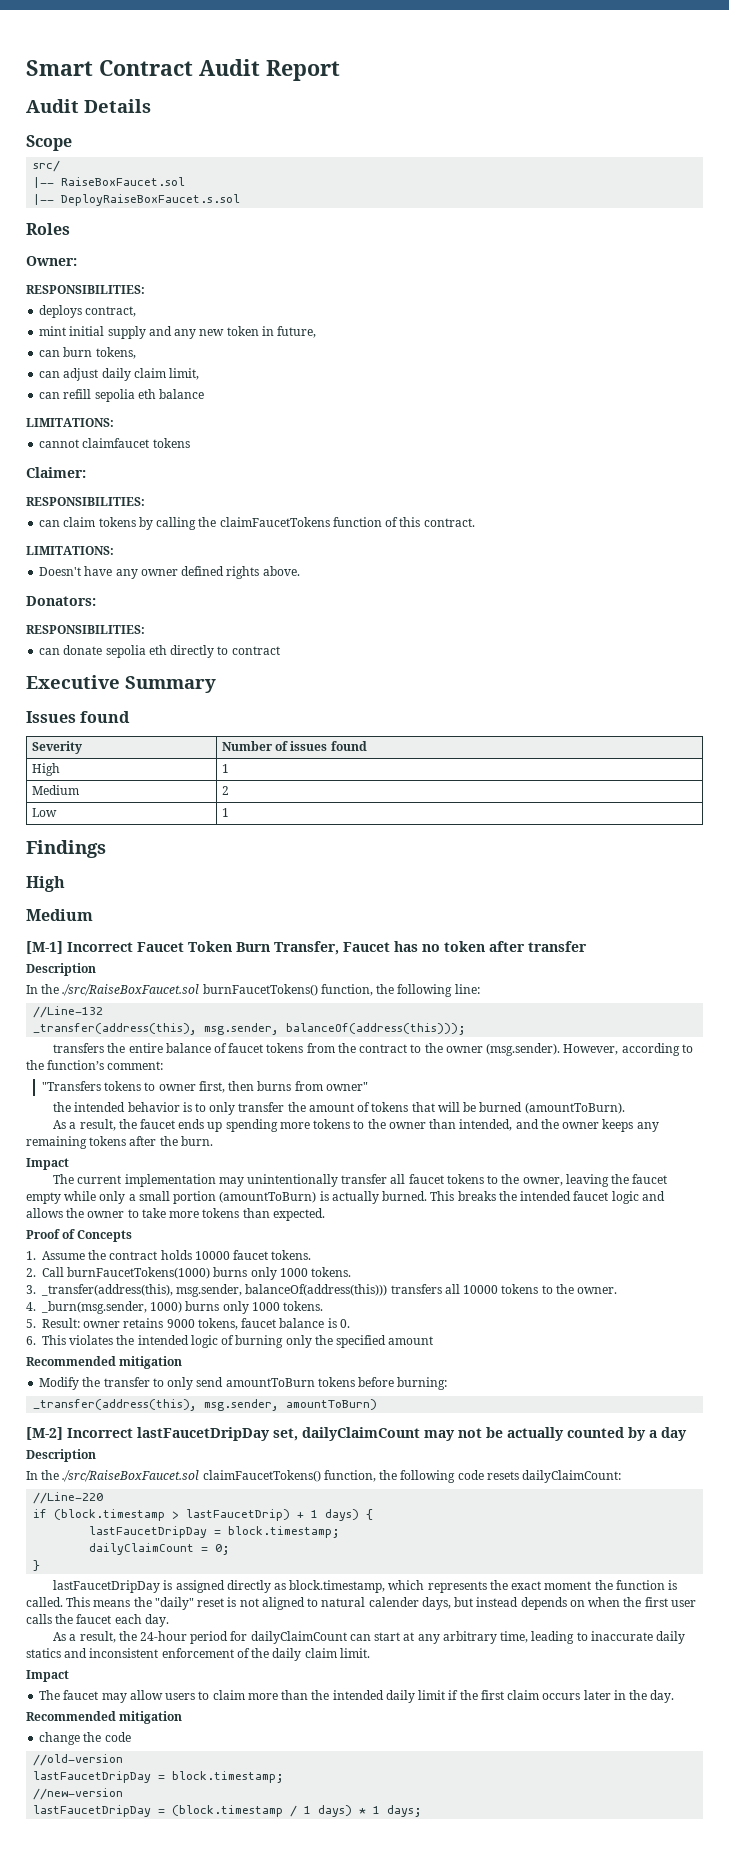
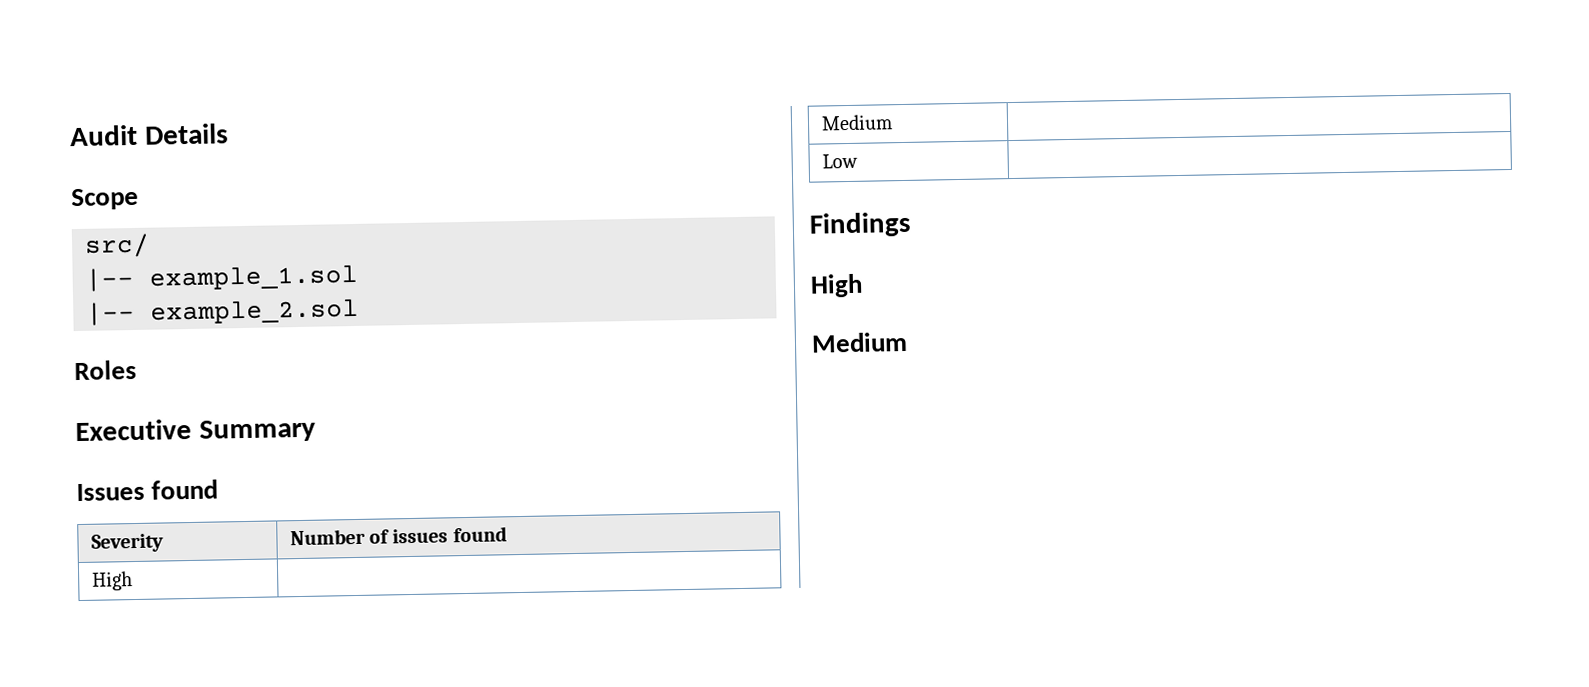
- Smart Contract Audit Report
- |-- RaiseBoxFaucet.sol
- |-- DeployRaiseBoxFaucet.s.sol
+ |-- example_1.sol
+ |-- example_2.sol
- Owner:
- RESPONSIBILITIES:
- deploys contract,
- mint initial supply and any new token in future,
- can burn tokens,
- can adjust daily claim limit,
- can refill sepolia eth balance
- LIMITATIONS:
- cannot claimfaucet tokens
- Claimer:
- RESPONSIBILITIES:
- can claim tokens by calling the claimFaucetTokens function of this contract.
- LIMITATIONS:
- Doesn't have any owner defined rights above.
- Donators:
- RESPONSIBILITIES:
- can donate sepolia eth directly to contract
- High | 1
+ High |
- Medium | 2
+ Medium |
- Low | 1
+ Low |
- [M-1] Incorrect Faucet Token Burn Transfer, Faucet has no token after transfer
- Description
- In the ./src/RaiseBoxFaucet.sol burnFaucetTokens() function, the following line:
- //Line-132
- _transfer(address(this), msg.sender, balanceOf(address(this)));
- transfers the entire balance of faucet tokens from the contract to the owner (msg.sender). However, according to the function’s comment:
- "Transfers tokens to owner first, then burns from owner"
- the intended behavior is to only transfer the amount of tokens that will be burned (amountToBurn).
- As a result, the faucet ends up spending more tokens to the owner than intended, and the owner keeps any remaining tokens after the burn.
- Impact
- The current implementation may unintentionally transfer all faucet tokens to the owner, leaving the faucet empty while only a small portion (amountToBurn) is actually burned. This breaks the intended faucet logic and allows the owner to take more tokens than expected.
- Proof of Concepts
- 1. Assume the contract holds 10000 faucet tokens.
- 2. Call burnFaucetTokens(1000) burns only 1000 tokens.
- 3. _transfer(address(this), msg.sender, balanceOf(address(this))) transfers all 10000 tokens to the owner.
- 4. _burn(msg.sender, 1000) burns only 1000 tokens.
- 5. Result: owner retains 9000 tokens, faucet balance is 0.
- 6. This violates the intended logic of burning only the specified amount
- Recommended mitigation
- Modify the transfer to only send amountToBurn tokens before burning:
- _transfer(address(this), msg.sender, amountToBurn)
- [M-2] Incorrect lastFaucetDripDay set, dailyClaimCount may not be actually counted by a day
- Description
- In the ./src/RaiseBoxFaucet.sol claimFaucetTokens() function, the following code resets dailyClaimCount:
- //Line-220
- if (block.timestamp > lastFaucetDrip) + 1 days) {
- lastFaucetDripDay = block.timestamp;
- dailyClaimCount = 0;
- }
- lastFaucetDripDay is assigned directly as block.timestamp, which represents the exact moment the function is called. This means the "daily" reset is not aligned to natural calender days, but instead depends on when the first user calls the faucet each day.
- As a result, the 24-hour period for dailyClaimCount can start at any arbitrary time, leading to inaccurate daily statics and inconsistent enforcement of the daily claim limit.
- Impact
- The faucet may allow users to claim more than the intended daily limit if the first claim occurs later in the day.
- Recommended mitigation
- change the code
- //old-version
- lastFaucetDripDay = block.timestamp;
- //new-version
- lastFaucetDripDay = (block.timestamp / 1 days) * 1 days;

